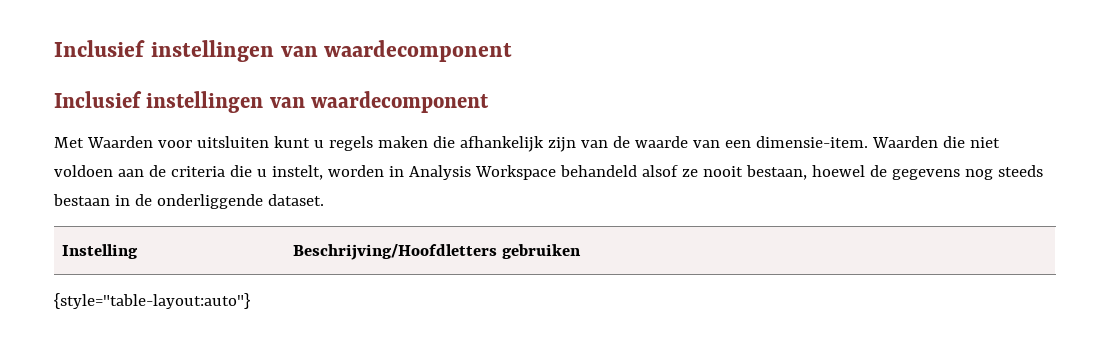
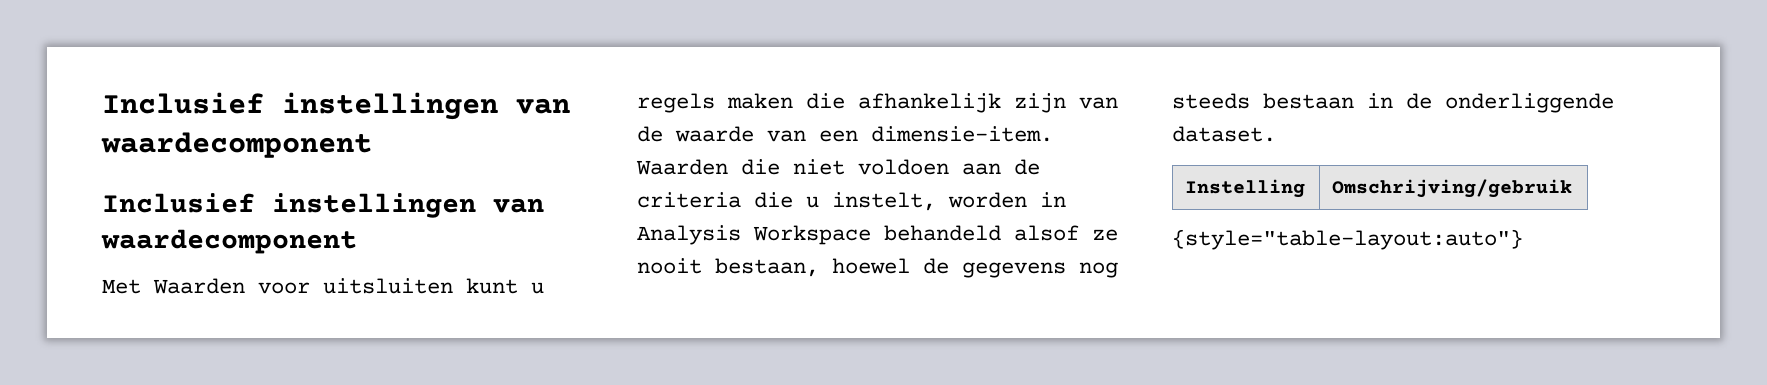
- Instelling | Beschrijving/Hoofdletters gebruiken
+ Instelling | Omschrijving/gebruik

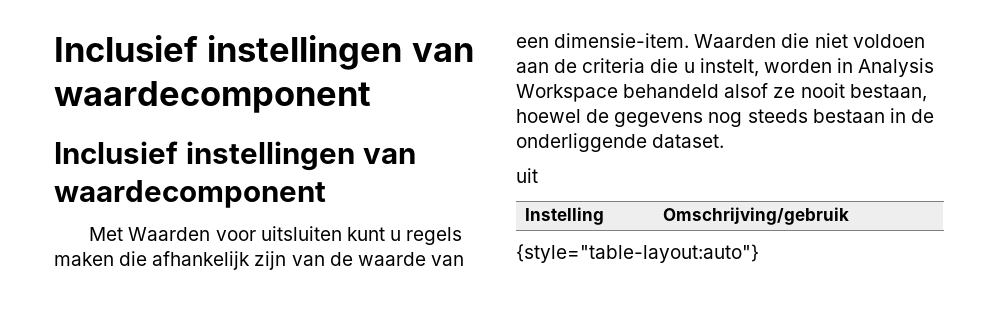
+ uit

